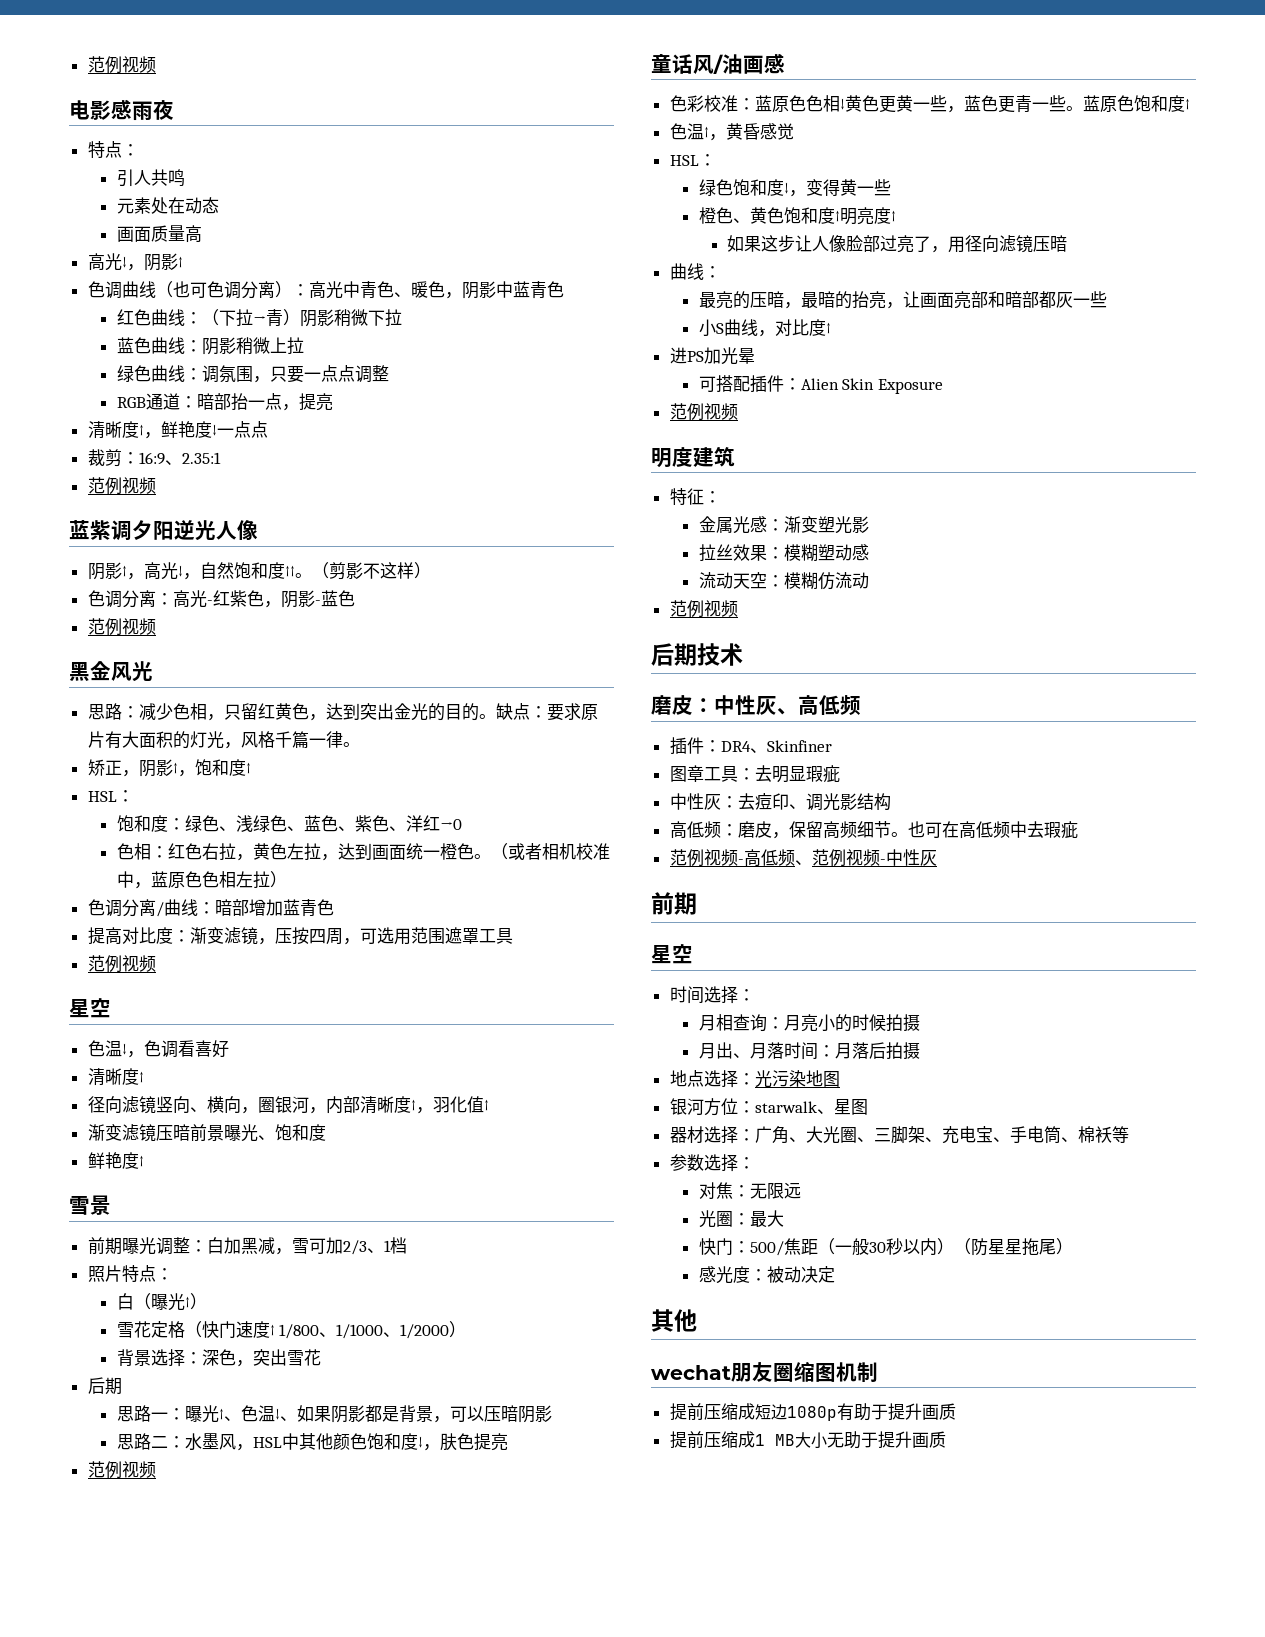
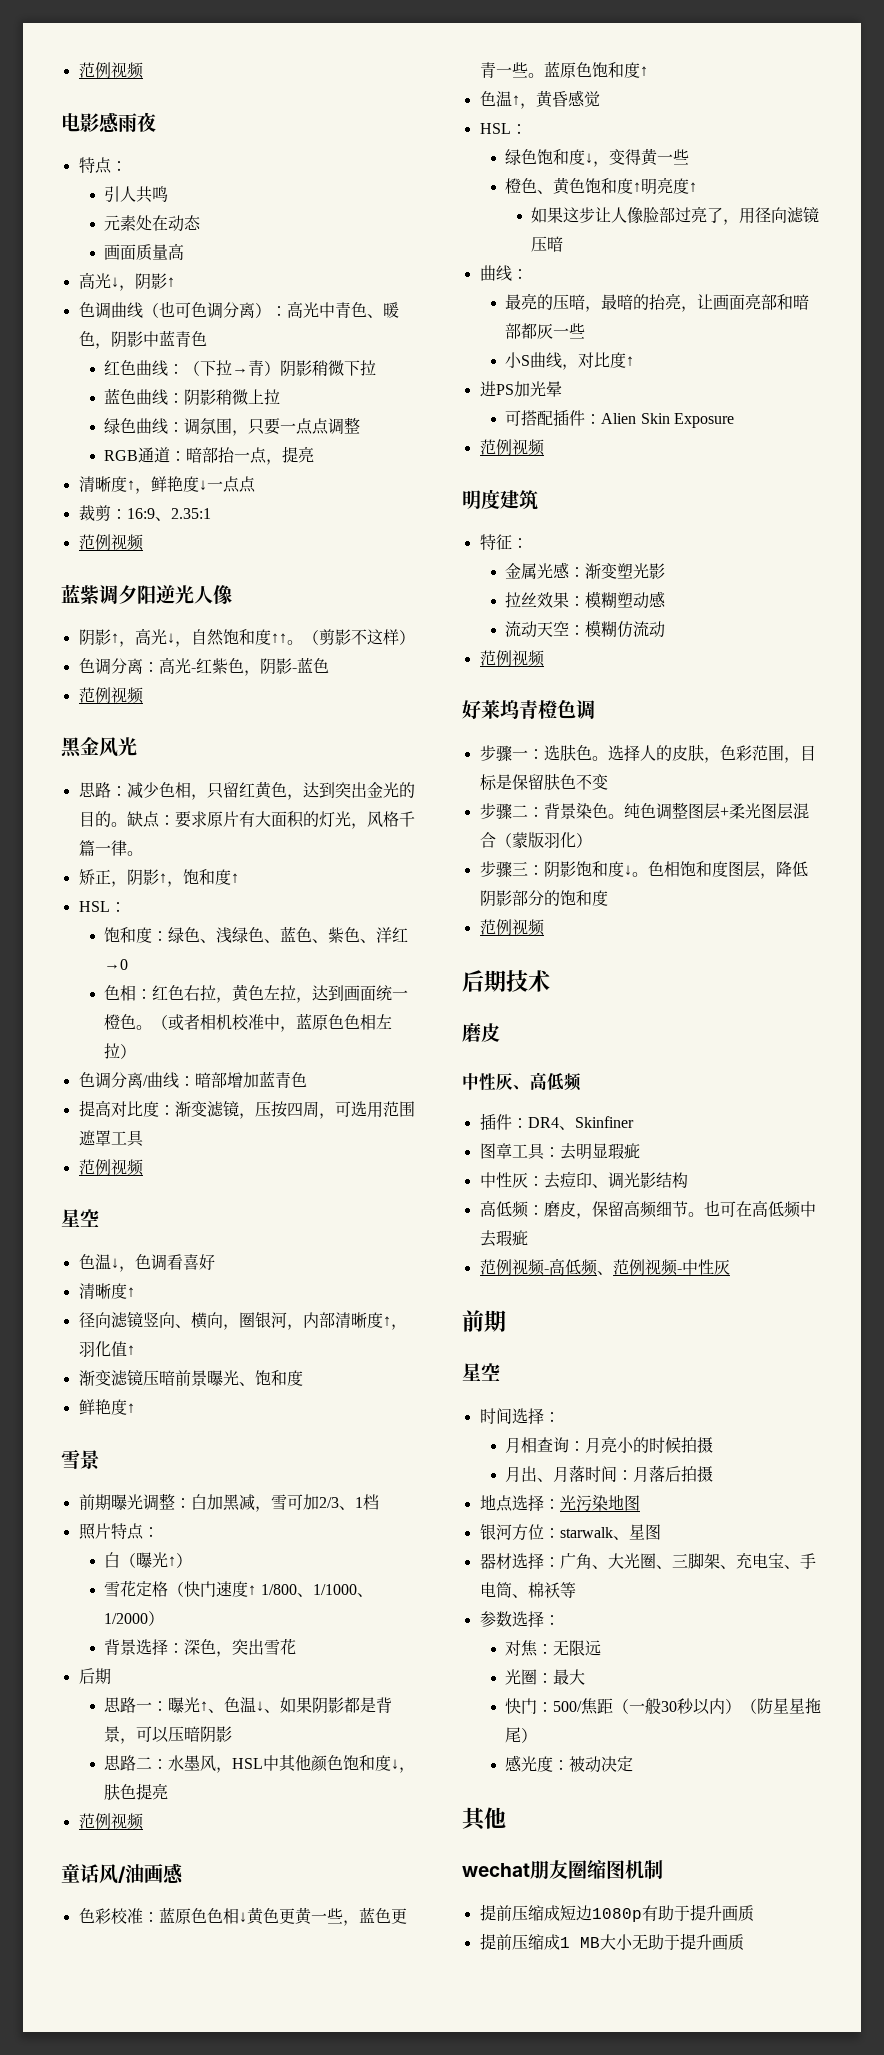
+ 好莱坞青橙色调
+ 步骤一：选肤色。选择人的皮肤，色彩范围，目标是保留肤色不变
+ 步骤二：背景染色。纯色调整图层+柔光图层混合（蒙版羽化）
+ 步骤三：阴影饱和度↓。色相饱和度图层，降低阴影部分的饱和度
+ 范例视频
  后期技术
- 磨皮：中性灰、高低频
+ 磨皮
+ 中性灰、高低频

